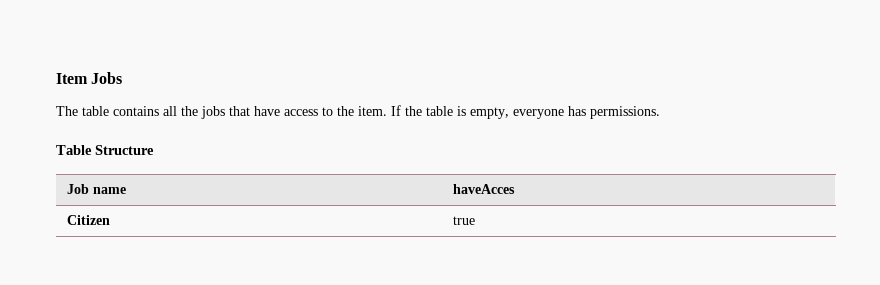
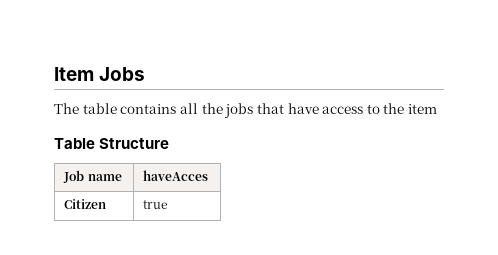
- The table contains all the jobs that have access to the item. If the table is empty, everyone has permissions.
+ The table contains all the jobs that have access to the item

